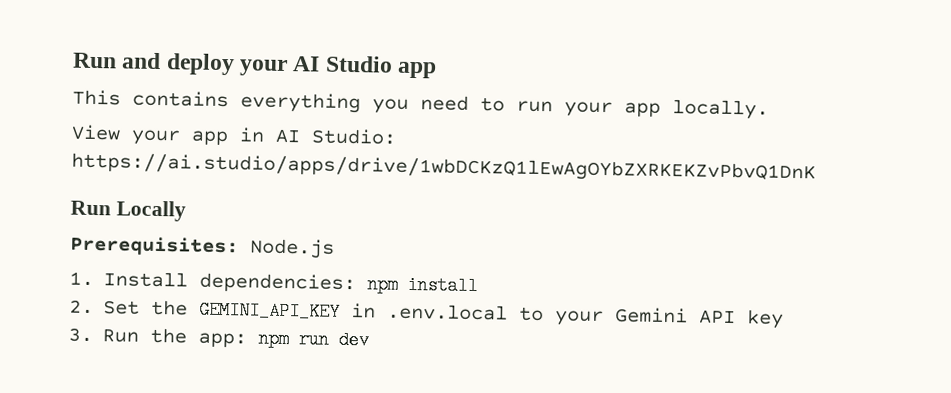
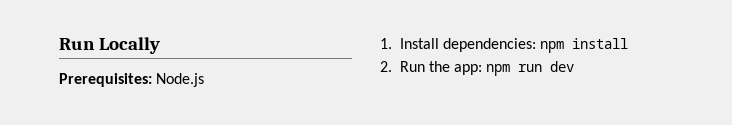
- Run and deploy your AI Studio app
- This contains everything you need to run your app locally.
- View your app in AI Studio: https://ai.studio/apps/drive/1wbDCKzQ1lEwAgOYbZXRKEKZvPbvQ1DnK
- 2. Set the GEMINI_API_KEY in .env.local to your Gemini API key
- 3. Run the app: npm run dev
+ 2. Run the app: npm run dev

